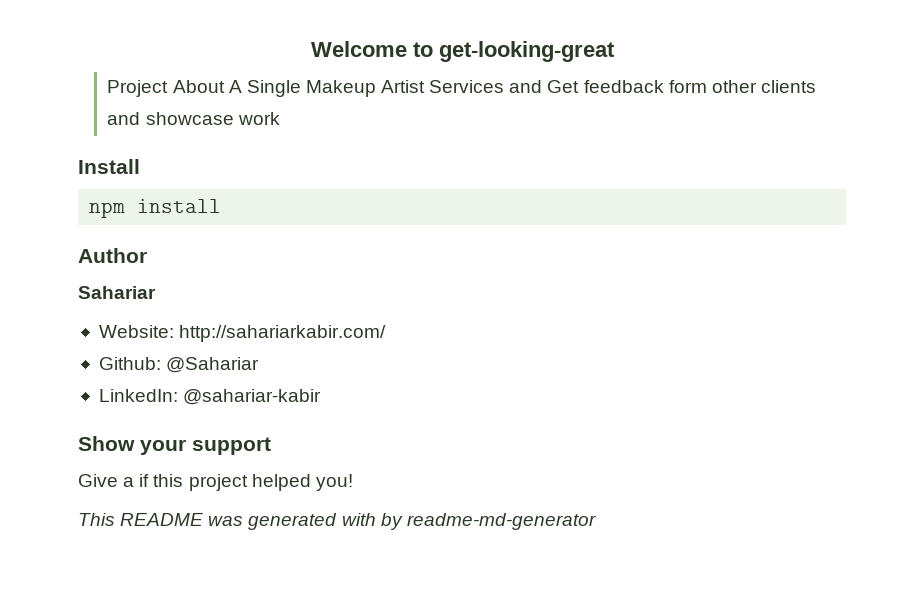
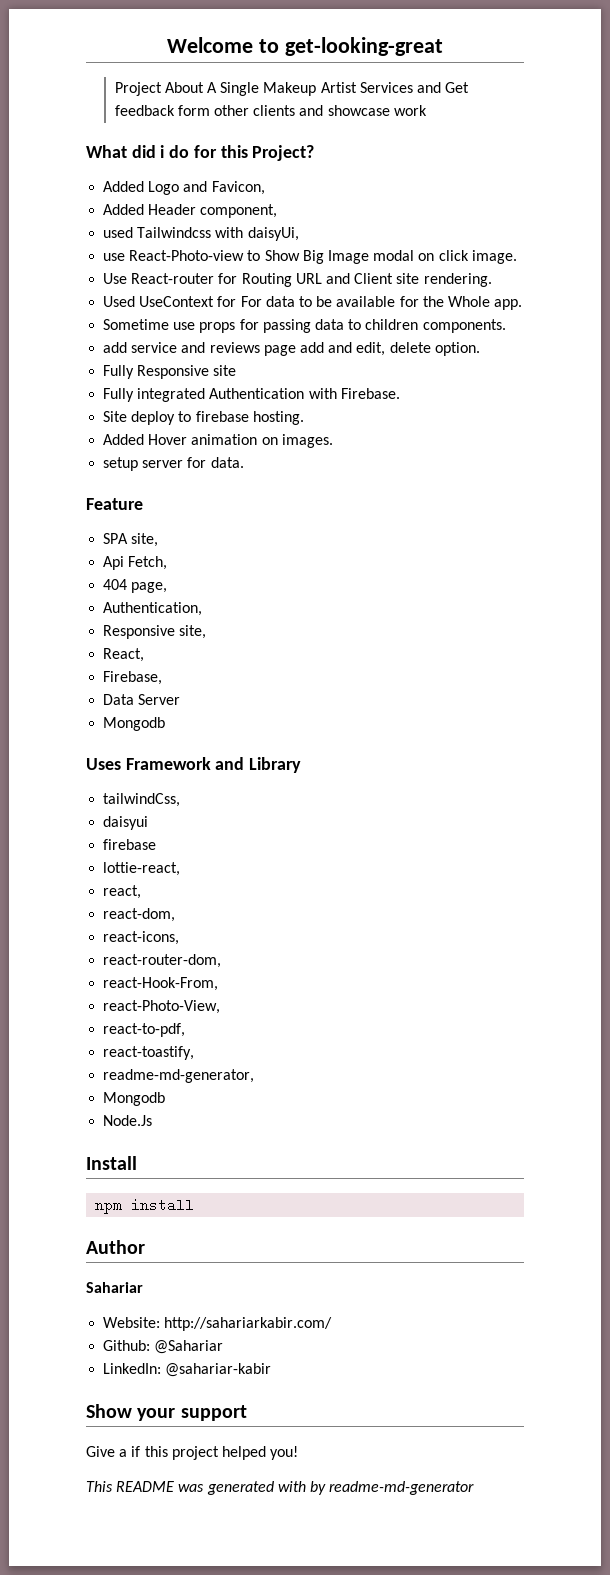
+ What did i do for this Project?
+ Added Logo and Favicon,
+ Added Header component,
+ used Tailwindcss with daisyUi,
+ use React-Photo-view to Show Big Image modal on click image.
+ Use React-router for Routing URL and Client site rendering.
+ Used UseContext for For data to be available for the Whole app.
+ Sometime use props for passing data to children components.
+ add service and reviews page add and edit, delete option.
+ Fully Responsive site
+ Fully integrated Authentication with Firebase.
+ Site deploy to firebase hosting.
+ Added Hover animation on images.
+ setup server for data.
+ Feature
+ SPA site,
+ Api Fetch,
+ 404 page,
+ Authentication,
+ Responsive site,
+ React,
+ Firebase,
+ Data Server
+ Mongodb
+ Uses Framework and Library
+ tailwindCss,
+ daisyui
+ firebase
+ lottie-react,
+ react,
+ react-dom,
+ react-icons,
+ react-router-dom,
+ react-Hook-From,
+ react-Photo-View,
+ react-to-pdf,
+ react-toastify,
+ readme-md-generator,
+ Mongodb
+ Node.Js

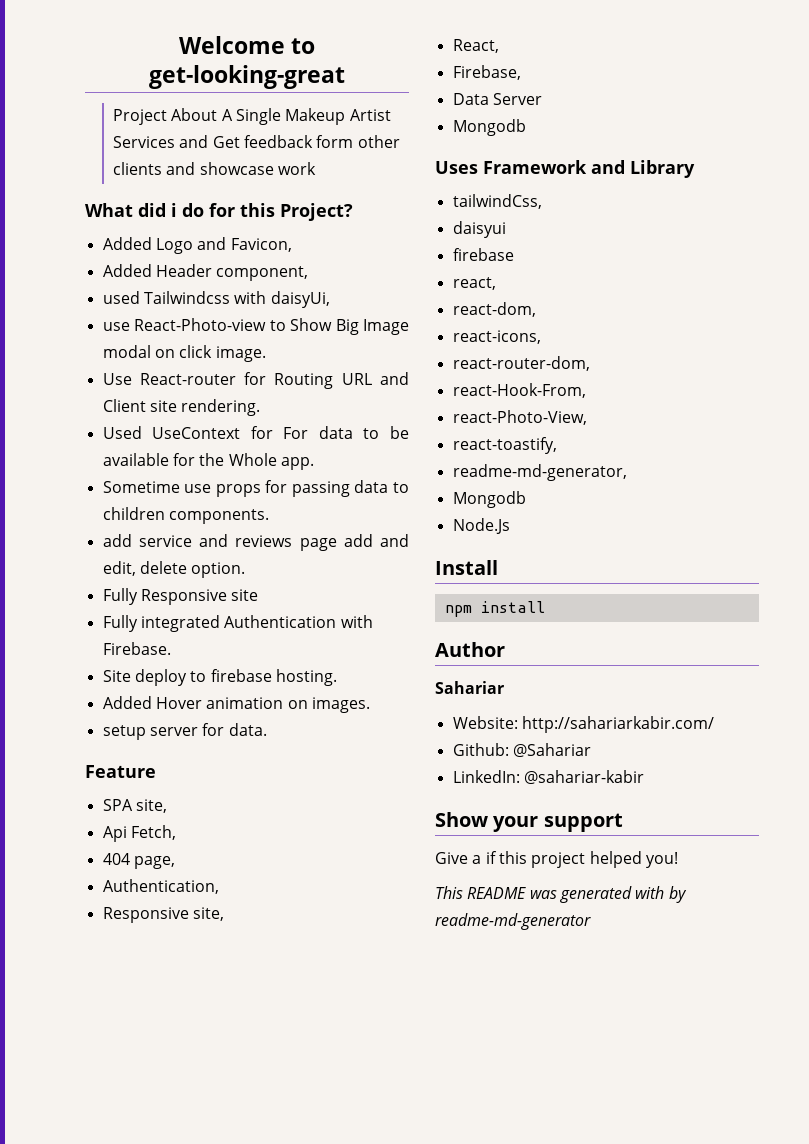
- lottie-react,
- react-to-pdf,

